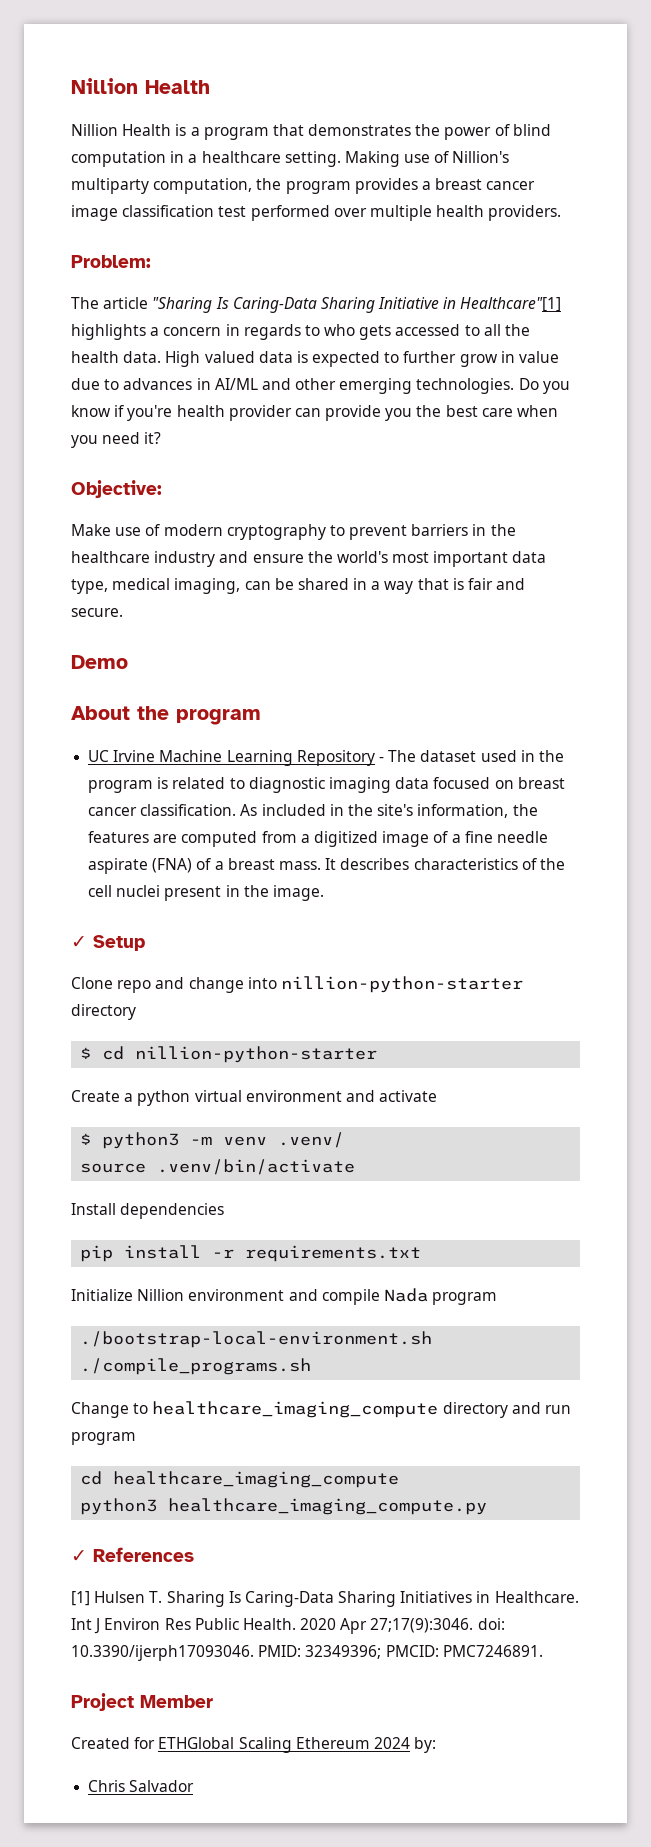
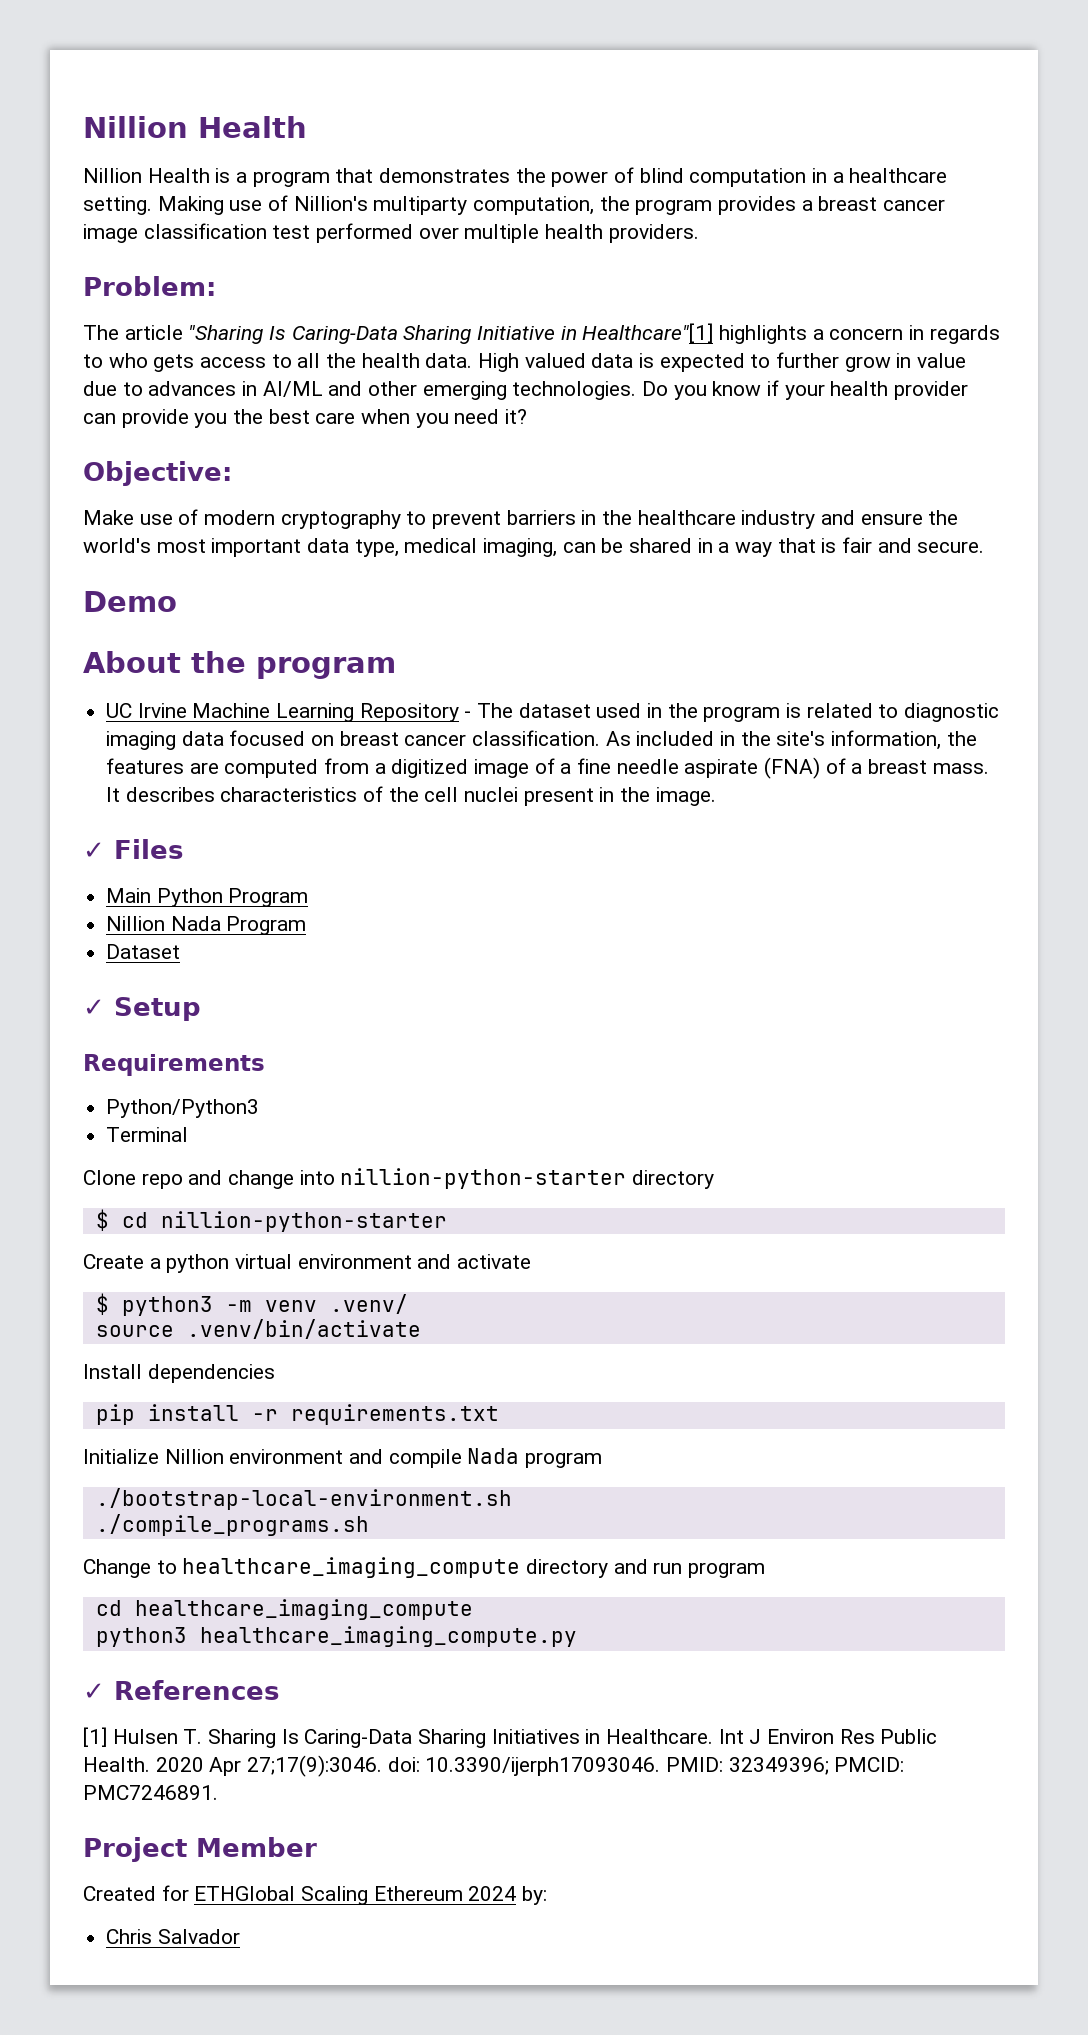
- The article "Sharing Is Caring-Data Sharing Initiative in Healthcare"[1] highlights a concern in regards to who gets accessed to all the health data.
+ The article "Sharing Is Caring-Data Sharing Initiative in Healthcare"[1] highlights a concern in regards to who gets access to all the health data.
- Do you know if you're health provider can provide you the best care when you need it?
+ Do you know if your health provider can provide you the best care when you need it?
+ ✓ Files
+ Main Python Program
+ Nillion Nada Program
+ Dataset
+ Requirements
+ Python/Python3
+ Terminal

